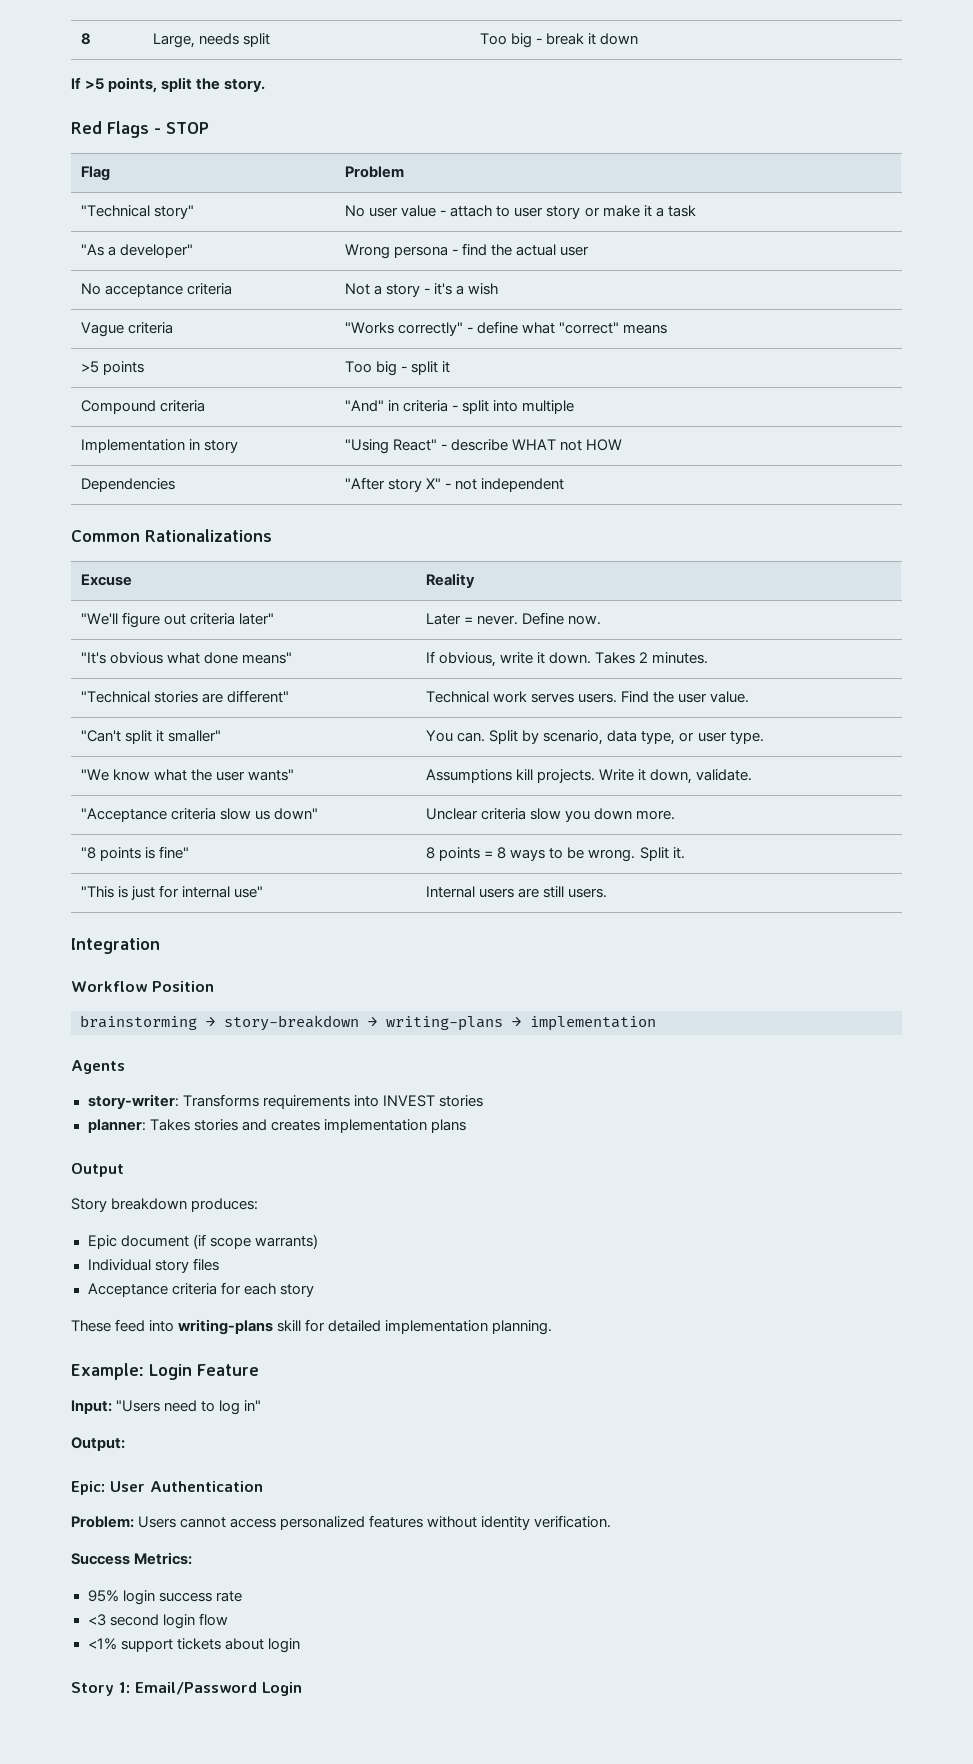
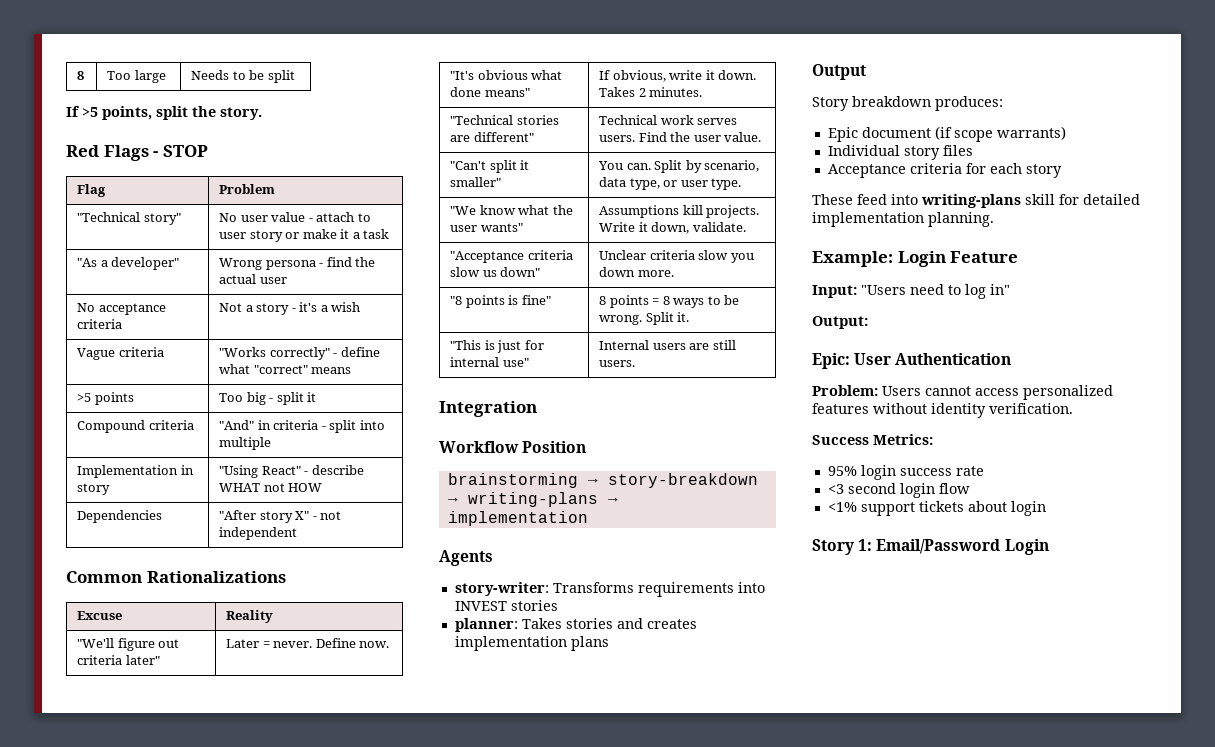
- 8 | Large, needs split | Too big - break it down
+ 8 | Too large | Needs to be split

